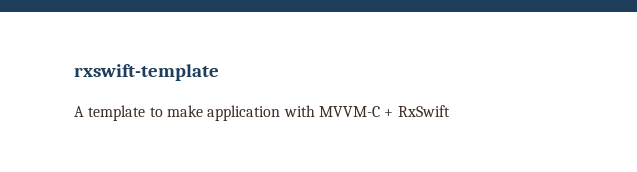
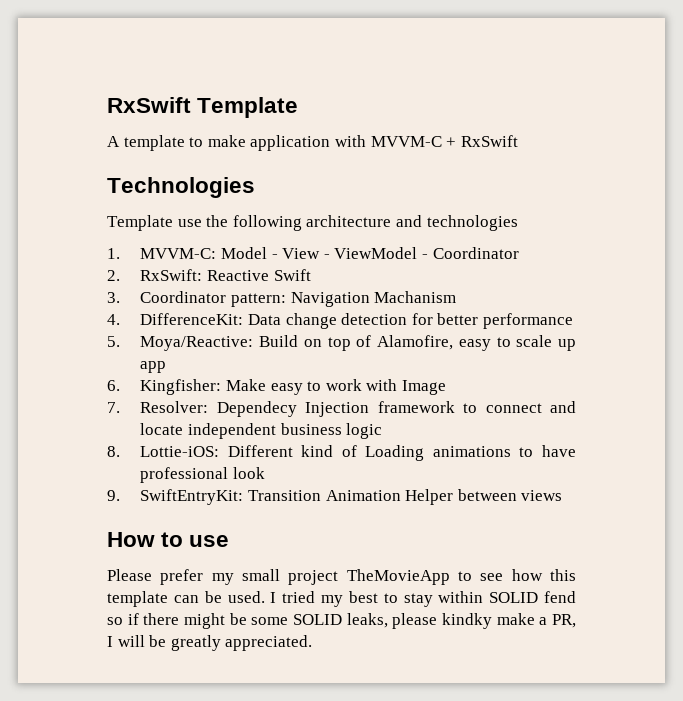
- rxswift-template
+ RxSwift Template
+ Technologies
+ Template use the following architecture and technologies
+ 1. MVVM-C: Model - View - ViewModel - Coordinator
+ 2. RxSwift: Reactive Swift
+ 3. Coordinator pattern: Navigation Machanism
+ 4. DifferenceKit: Data change detection for better performance
+ 5. Moya/Reactive: Build on top of Alamofire, easy to scale up app
+ 6. Kingfisher: Make easy to work with Image
+ 7. Resolver: Dependecy Injection framework to connect and locate independent business logic
+ 8. Lottie-iOS: Different kind of Loading animations to have professional look
+ 9. SwiftEntryKit: Transition Animation Helper between views
+ How to use
+ Please prefer my small project TheMovieApp to see how this template can be used. I tried my best to stay within SOLID fend so if there might be some SOLID leaks, please kindky make a PR, I will be greatly appreciated.

